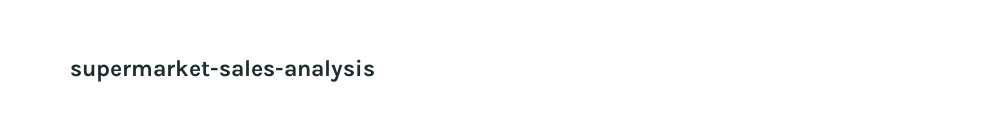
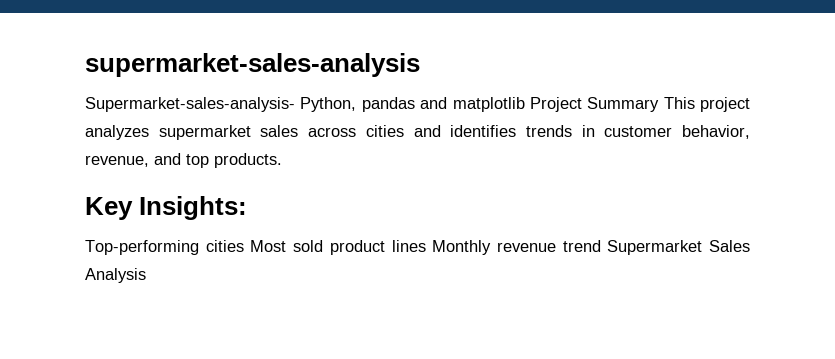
+ Supermarket-sales-analysis- Python, pandas and matplotlib Project Summary This project analyzes supermarket sales across cities and identifies trends in customer behavior, revenue, and top products.
+ Key Insights:
+ Top-performing cities Most sold product lines Monthly revenue trend Supermarket Sales Analysis

